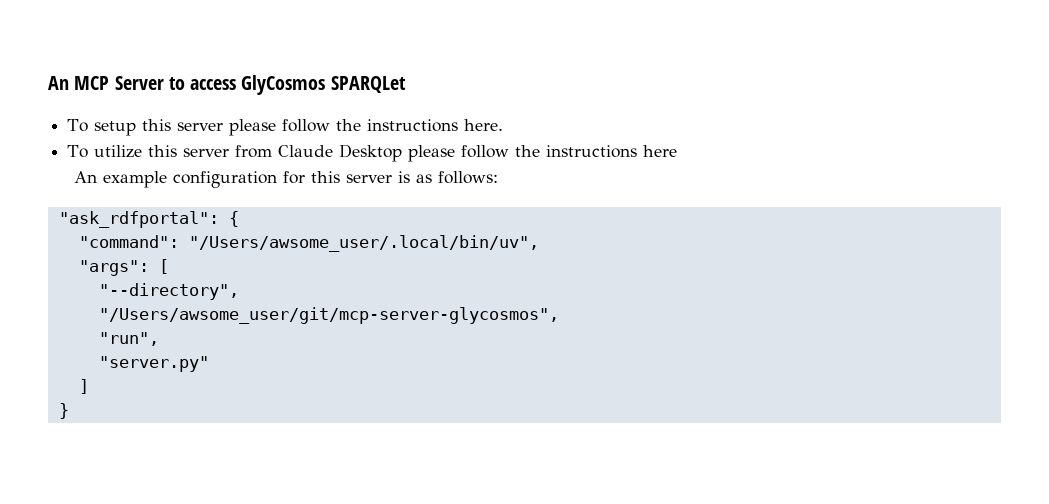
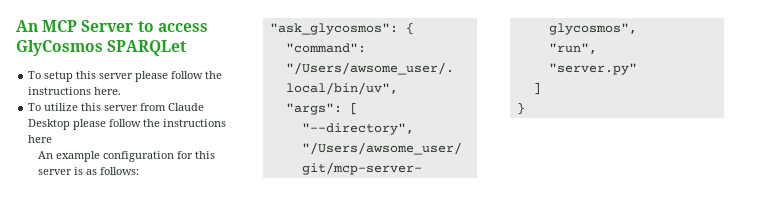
- "ask_rdfportal": {
+ "ask_glycosmos": {

